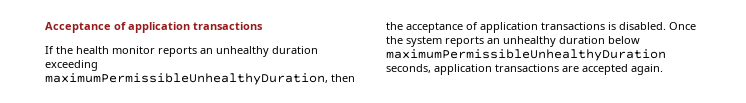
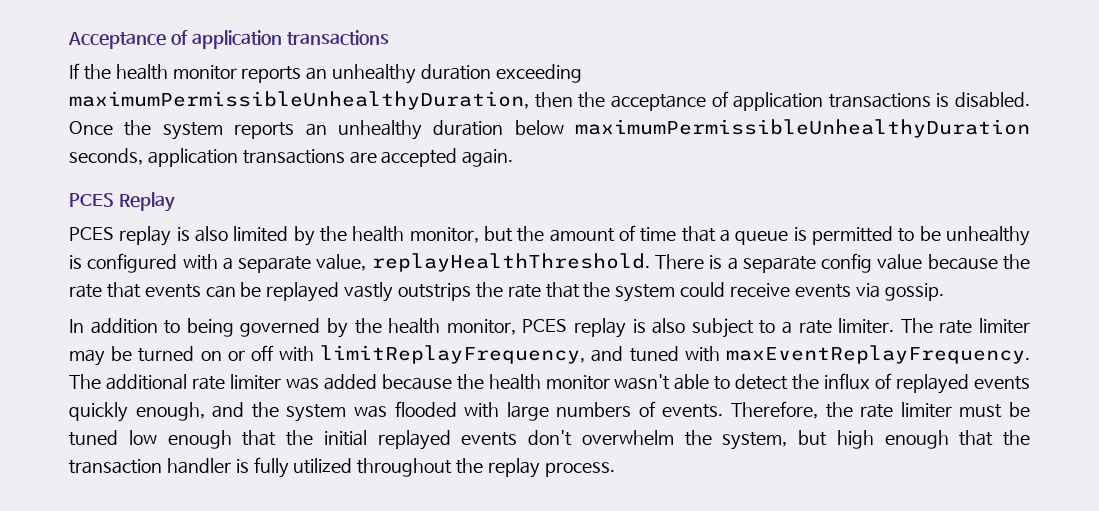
+ PCES Replay
+ PCES replay is also limited by the health monitor, but the amount of time that a queue is permitted to be unhealthy is configured with a separate value, replayHealthThreshold. There is a separate config value because the rate that events can be replayed vastly outstrips the rate that the system could receive events via gossip.
+ In addition to being governed by the health monitor, PCES replay is also subject to a rate limiter. The rate limiter may be turned on or off with limitReplayFrequency, and tuned with maxEventReplayFrequency. The additional rate limiter was added because the health monitor wasn't able to detect the influx of replayed events quickly enough, and the system was flooded with large numbers of events. Therefore, the rate limiter must be tuned low enough that the initial replayed events don't overwhelm the system, but high enough that the transaction handler is fully utilized throughout the replay process.

